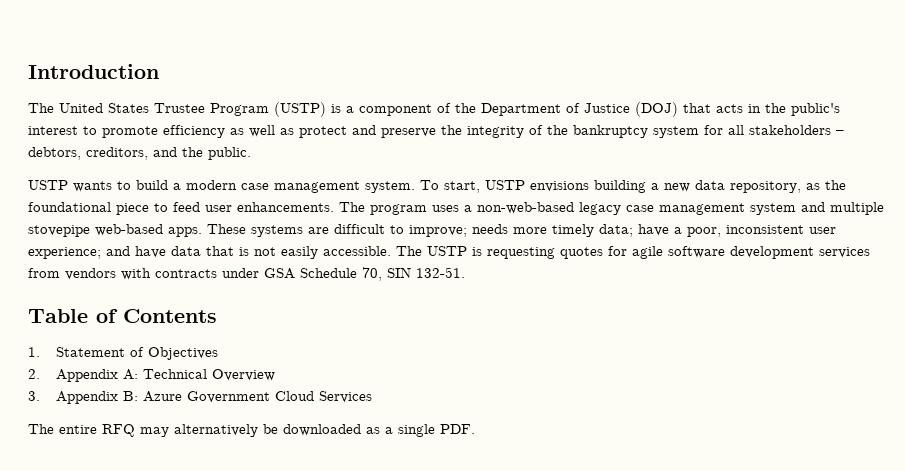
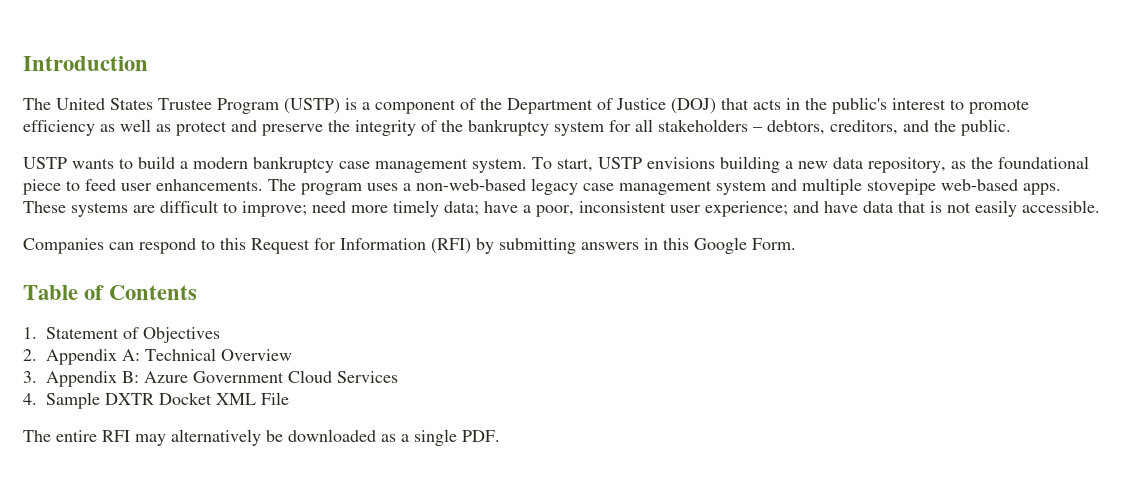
- USTP wants to build a modern case management system.
+ USTP wants to build a modern bankruptcy case management system.
- These systems are difficult to improve; needs more timely data; have a poor, inconsistent user experience; and have data that is not easily accessible. The USTP is requesting quotes for agile software development services from vendors with contracts under GSA Schedule 70, SIN 132-51.
+ These systems are difficult to improve; need more timely data; have a poor, inconsistent user experience; and have data that is not easily accessible.
+ Companies can respond to this Request for Information (RFI) by submitting answers in this Google Form.
+ 4. Sample DXTR Docket XML File
- The entire RFQ may alternatively be downloaded as a single PDF.
+ The entire RFI may alternatively be downloaded as a single PDF.

